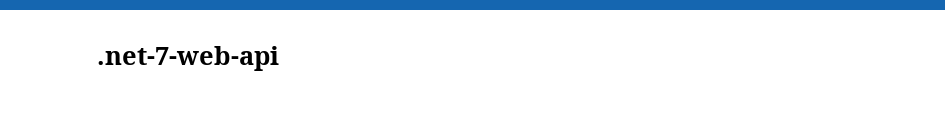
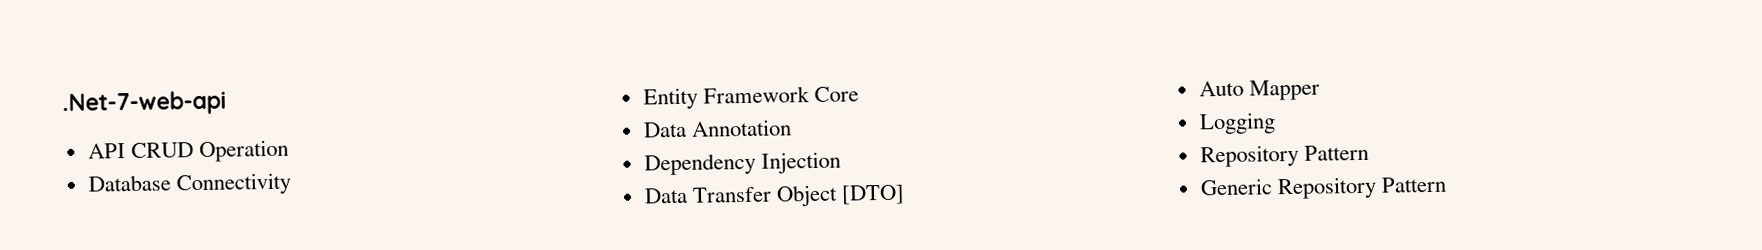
- .net-7-web-api
+ .Net-7-web-api
+ API CRUD Operation
+ Database Connectivity
+ Entity Framework Core
+ Data Annotation
+ Dependency Injection
+ Data Transfer Object [DTO]
+ Auto Mapper
+ Logging
+ Repository Pattern
+ Generic Repository Pattern

